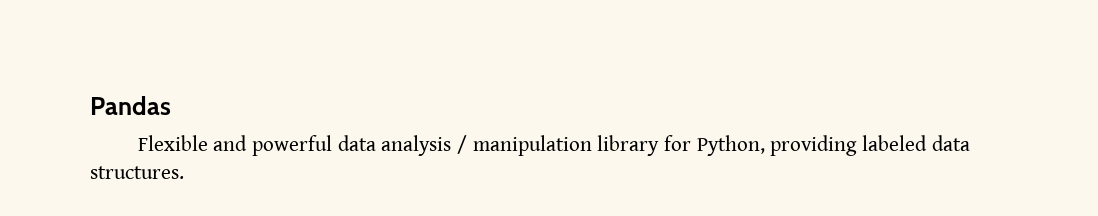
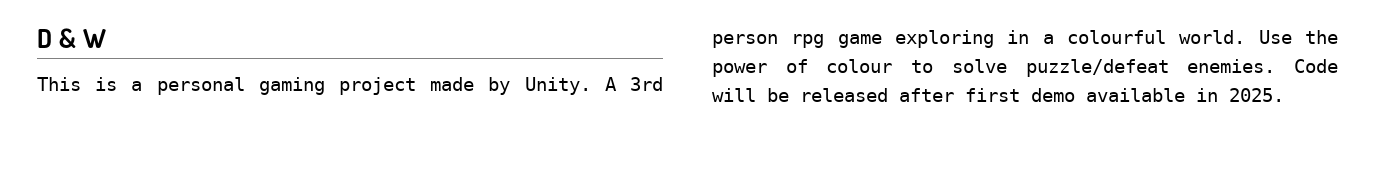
- Pandas
- Flexible and powerful data analysis / manipulation library for Python, providing labeled data structures.
+ D & W
+ This is a personal gaming project made by Unity. A 3rd person rpg game exploring in a colourful world. Use the power of colour to solve puzzle/defeat enemies. Code will be released after first demo available in 2025.

